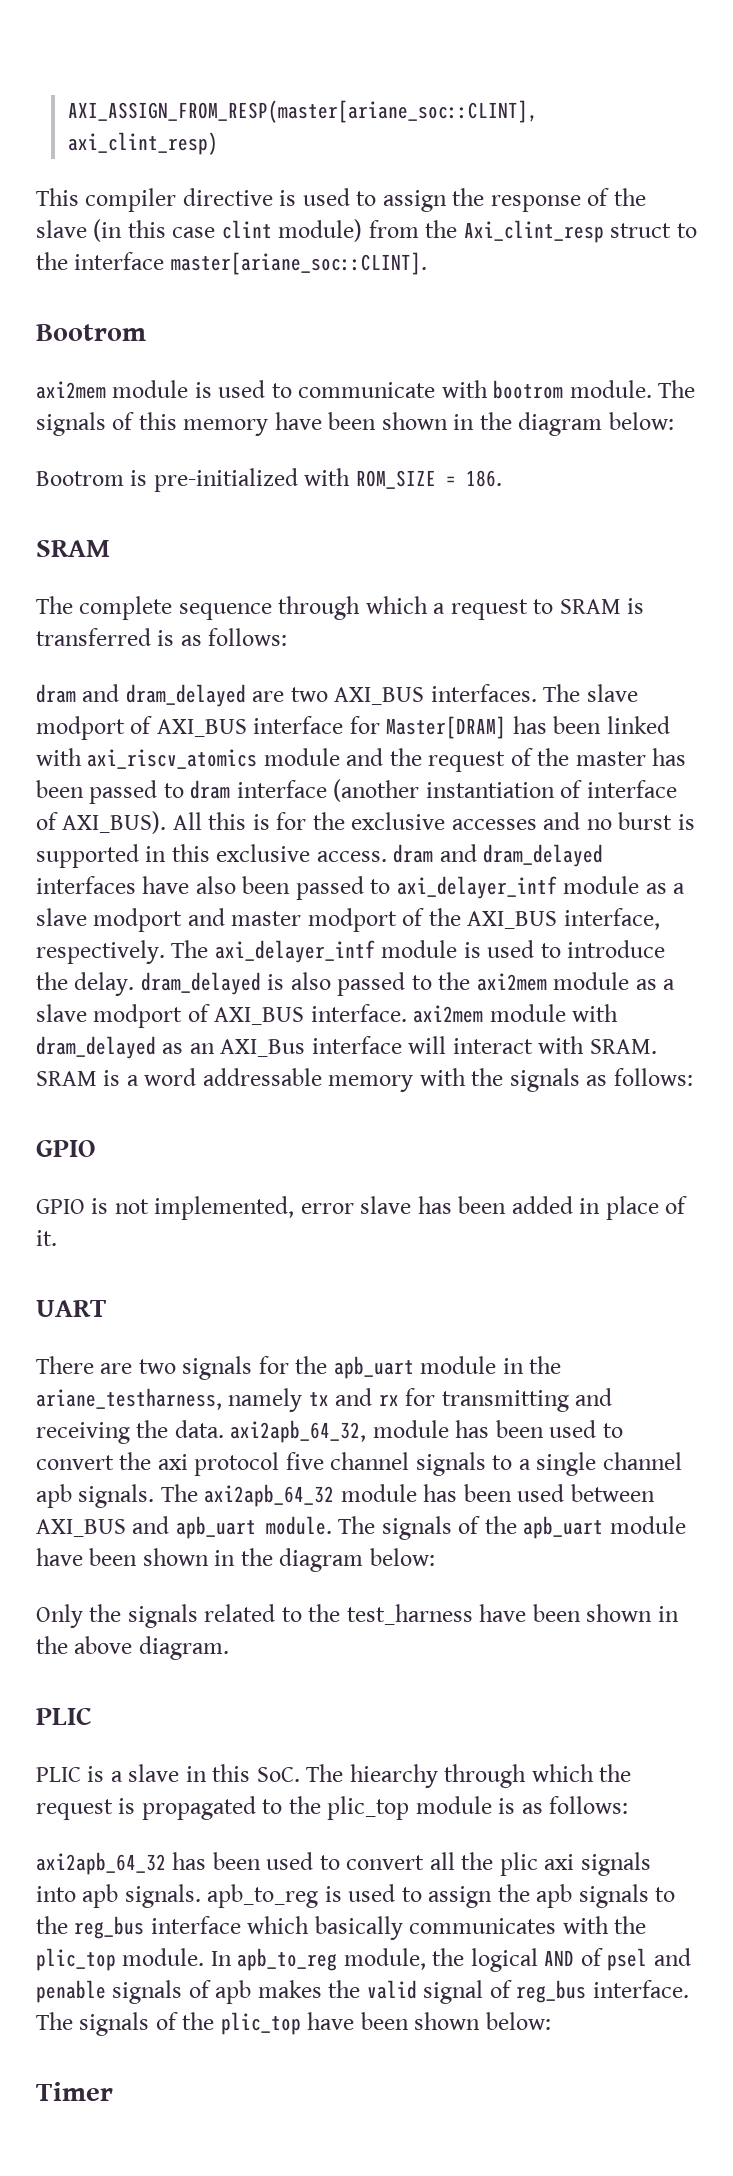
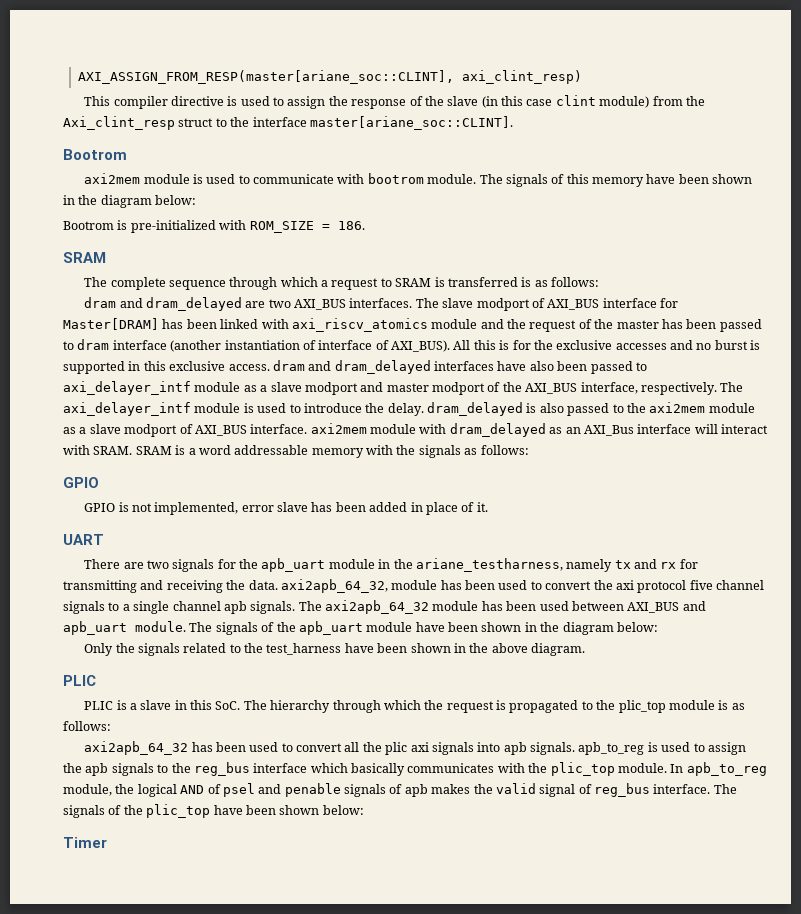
- PLIC is a slave in this SoC. The hiearchy through which the request is propagated to the plic_top module is as follows:
+ PLIC is a slave in this SoC. The hierarchy through which the request is propagated to the plic_top module is as follows:

